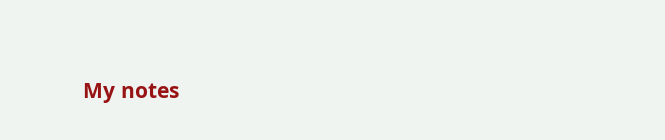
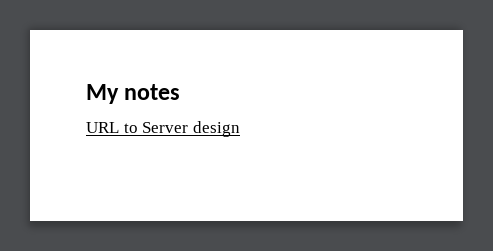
+ URL to Server design

